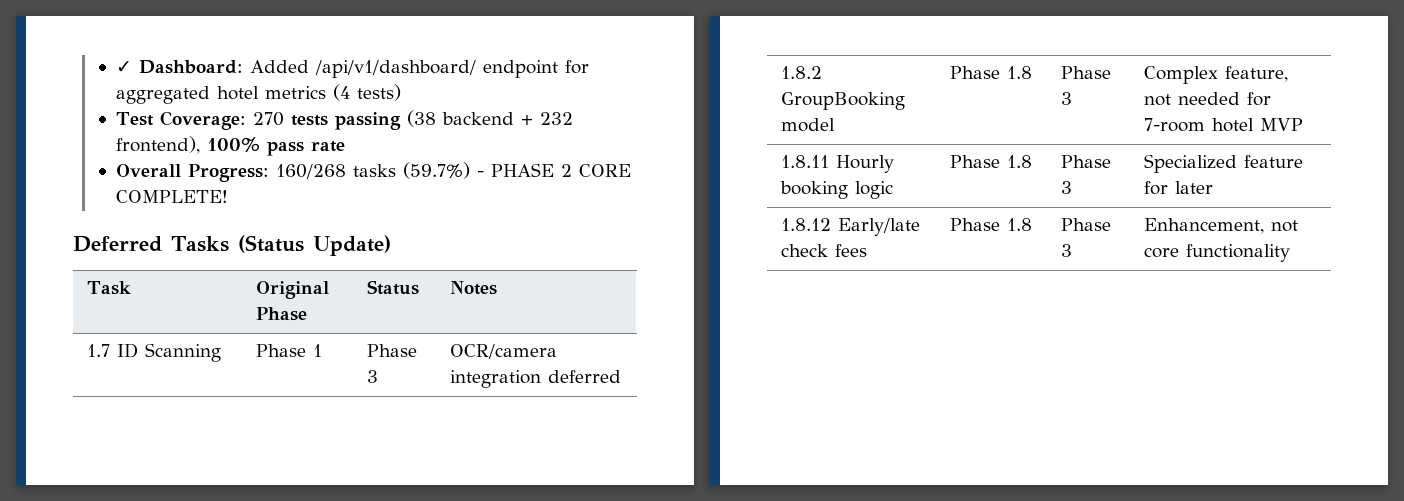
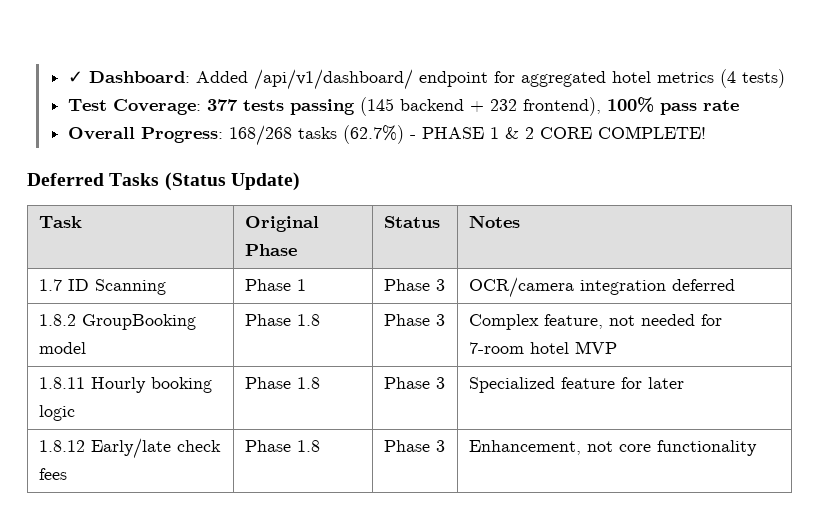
- Test Coverage: 270 tests passing (38 backend + 232 frontend), 100% pass rate
+ Test Coverage: 377 tests passing (145 backend + 232 frontend), 100% pass rate
- Overall Progress: 160/268 tasks (59.7%) - PHASE 2 CORE COMPLETE!
+ Overall Progress: 168/268 tasks (62.7%) - PHASE 1 & 2 CORE COMPLETE!

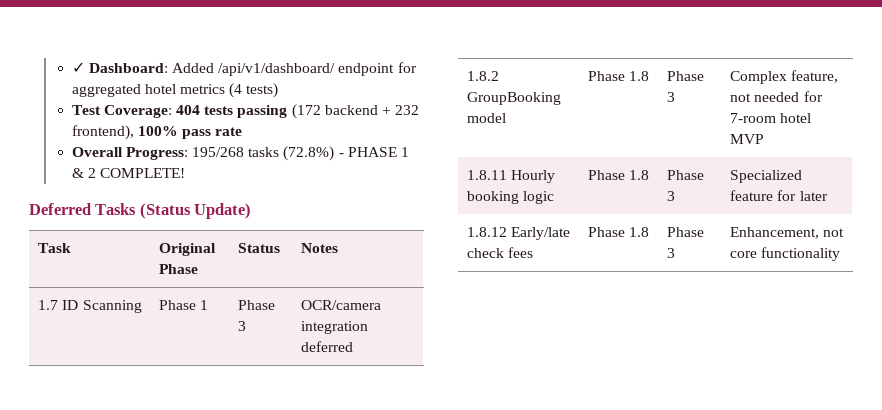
- Test Coverage: 377 tests passing (145 backend + 232 frontend), 100% pass rate
+ Test Coverage: 404 tests passing (172 backend + 232 frontend), 100% pass rate
- Overall Progress: 168/268 tasks (62.7%) - PHASE 1 & 2 CORE COMPLETE!
+ Overall Progress: 195/268 tasks (72.8%) - PHASE 1 & 2 COMPLETE!

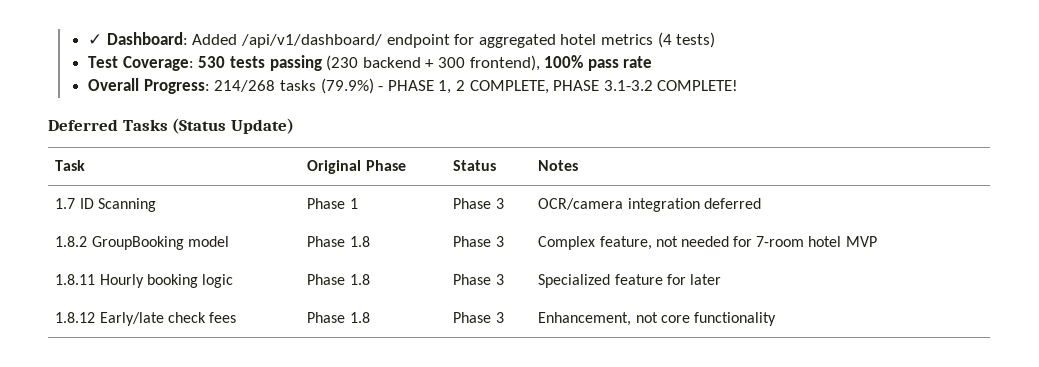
- Test Coverage: 404 tests passing (172 backend + 232 frontend), 100% pass rate
+ Test Coverage: 530 tests passing (230 backend + 300 frontend), 100% pass rate
- Overall Progress: 195/268 tasks (72.8%) - PHASE 1 & 2 COMPLETE!
+ Overall Progress: 214/268 tasks (79.9%) - PHASE 1, 2 COMPLETE, PHASE 3.1-3.2 COMPLETE!

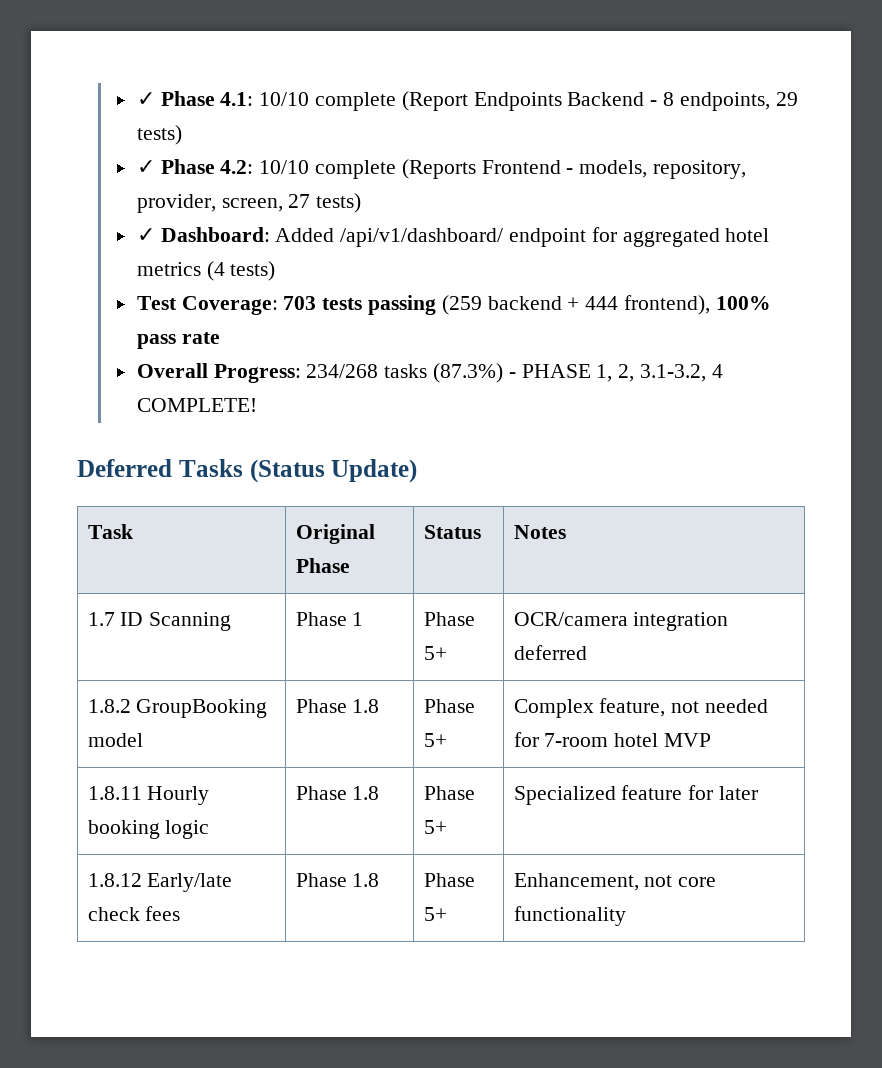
+ ✓ Phase 4.1: 10/10 complete (Report Endpoints Backend - 8 endpoints, 29 tests)
+ ✓ Phase 4.2: 10/10 complete (Reports Frontend - models, repository, provider, screen, 27 tests)
- Test Coverage: 530 tests passing (230 backend + 300 frontend), 100% pass rate
+ Test Coverage: 703 tests passing (259 backend + 444 frontend), 100% pass rate
- Overall Progress: 214/268 tasks (79.9%) - PHASE 1, 2 COMPLETE, PHASE 3.1-3.2 COMPLETE!
+ Overall Progress: 234/268 tasks (87.3%) - PHASE 1, 2, 3.1-3.2, 4 COMPLETE!
- 1.7 ID Scanning | Phase 1 | Phase 3 | OCR/camera integration deferred
+ 1.7 ID Scanning | Phase 1 | Phase 5+ | OCR/camera integration deferred
- 1.8.2 GroupBooking model | Phase 1.8 | Phase 3 | Complex feature, not needed for 7-room hotel MVP
+ 1.8.2 GroupBooking model | Phase 1.8 | Phase 5+ | Complex feature, not needed for 7-room hotel MVP
- 1.8.11 Hourly booking logic | Phase 1.8 | Phase 3 | Specialized feature for later
+ 1.8.11 Hourly booking logic | Phase 1.8 | Phase 5+ | Specialized feature for later
- 1.8.12 Early/late check fees | Phase 1.8 | Phase 3 | Enhancement, not core functionality
+ 1.8.12 Early/late check fees | Phase 1.8 | Phase 5+ | Enhancement, not core functionality

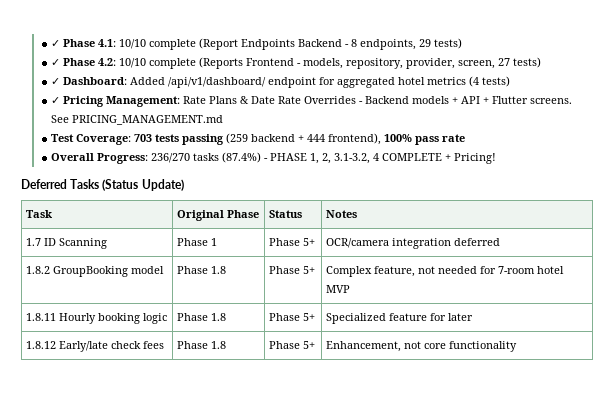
+ ✓ Pricing Management: Rate Plans & Date Rate Overrides - Backend models + API + Flutter screens. See PRICING_MANAGEMENT.md
- Overall Progress: 234/268 tasks (87.3%) - PHASE 1, 2, 3.1-3.2, 4 COMPLETE!
+ Overall Progress: 236/270 tasks (87.4%) - PHASE 1, 2, 3.1-3.2, 4 COMPLETE + Pricing!

